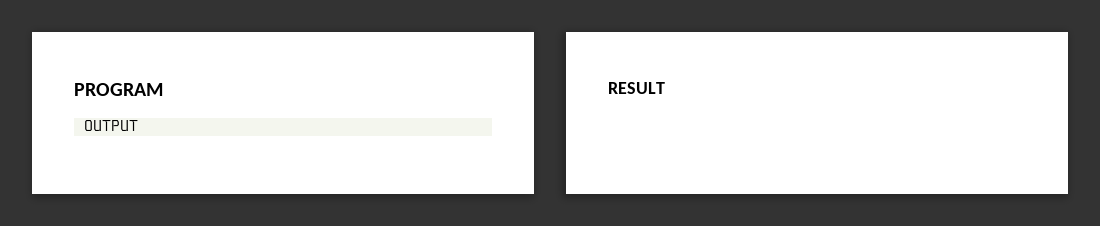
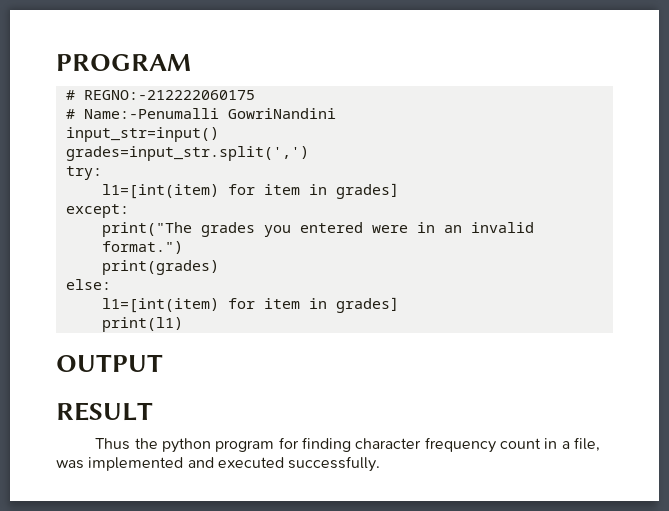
+ # REGNO:-212222060175
+ # Name:-Penumalli GowriNandini
+ input_str=input()
+ grades=input_str.split(',')
+ try:
+ l1=[int(item) for item in grades]
+ except:
+ print("The grades you entered were in an invalid format.")
+ print(grades)
+ else:
+ l1=[int(item) for item in grades]
+ print(l1)
  OUTPUT
  RESULT
+ Thus the python program for finding character frequency count in a file, was implemented and executed successfully.

